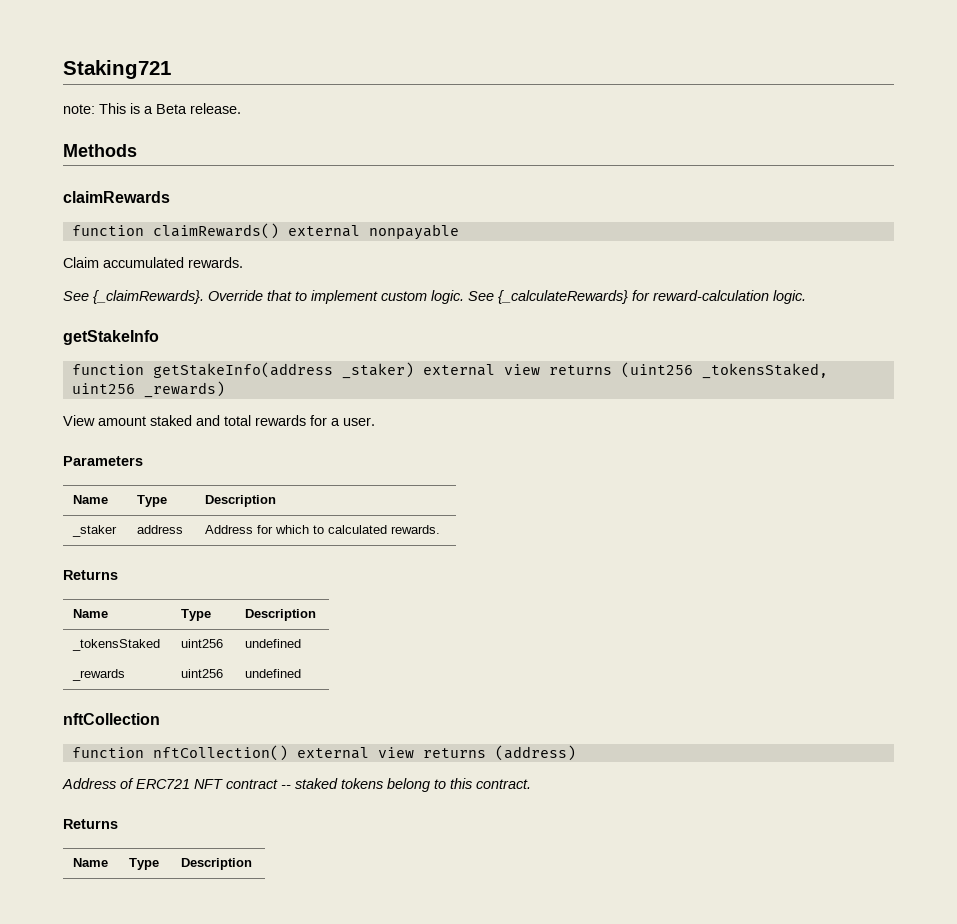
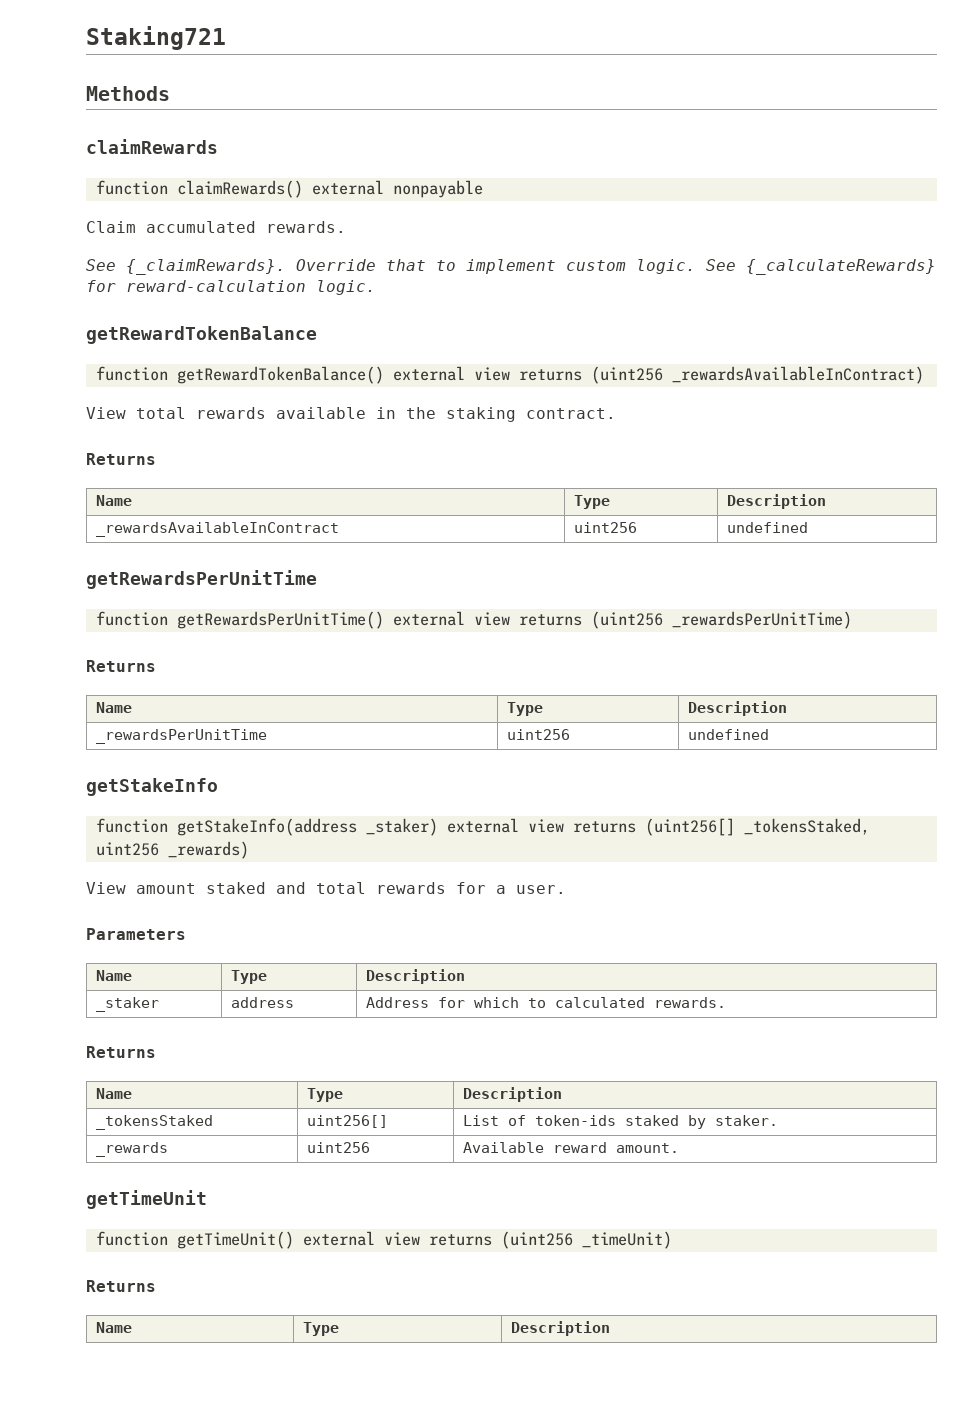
- note: This is a Beta release.
+ getRewardTokenBalance
+ function getRewardTokenBalance() external view returns (uint256 _rewardsAvailableInContract)
+ View total rewards available in the staking contract.
+ Returns
+ Name | Type | Description
+ _rewardsAvailableInContract | uint256 | undefined
+ getRewardsPerUnitTime
+ function getRewardsPerUnitTime() external view returns (uint256 _rewardsPerUnitTime)
+ Returns
+ Name | Type | Description
+ _rewardsPerUnitTime | uint256 | undefined
- function getStakeInfo(address _staker) external view returns (uint256 _tokensStaked, uint256 _rewards)
+ function getStakeInfo(address _staker) external view returns (uint256[] _tokensStaked, uint256 _rewards)
- _tokensStaked | uint256 | undefined
- _rewards | uint256 | undefined
- nftCollection
- function nftCollection() external view returns (address)
- Address of ERC721 NFT contract -- staked tokens belong to this contract.
+ _tokensStaked | uint256[] | List of token-ids staked by staker.
+ _rewards | uint256 | Available reward amount.
+ getTimeUnit
+ function getTimeUnit() external view returns (uint256 _timeUnit)

